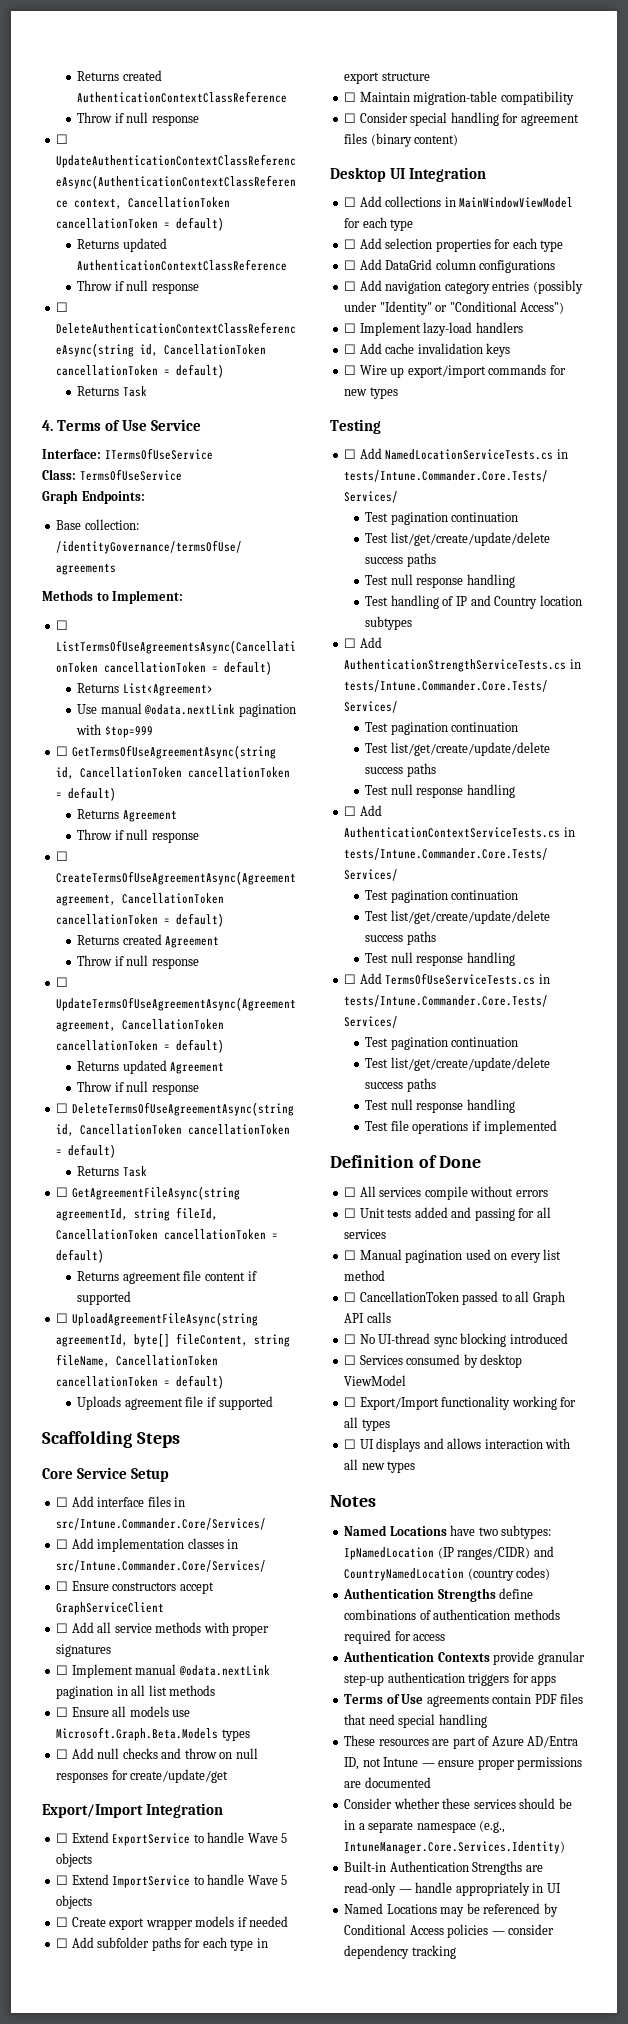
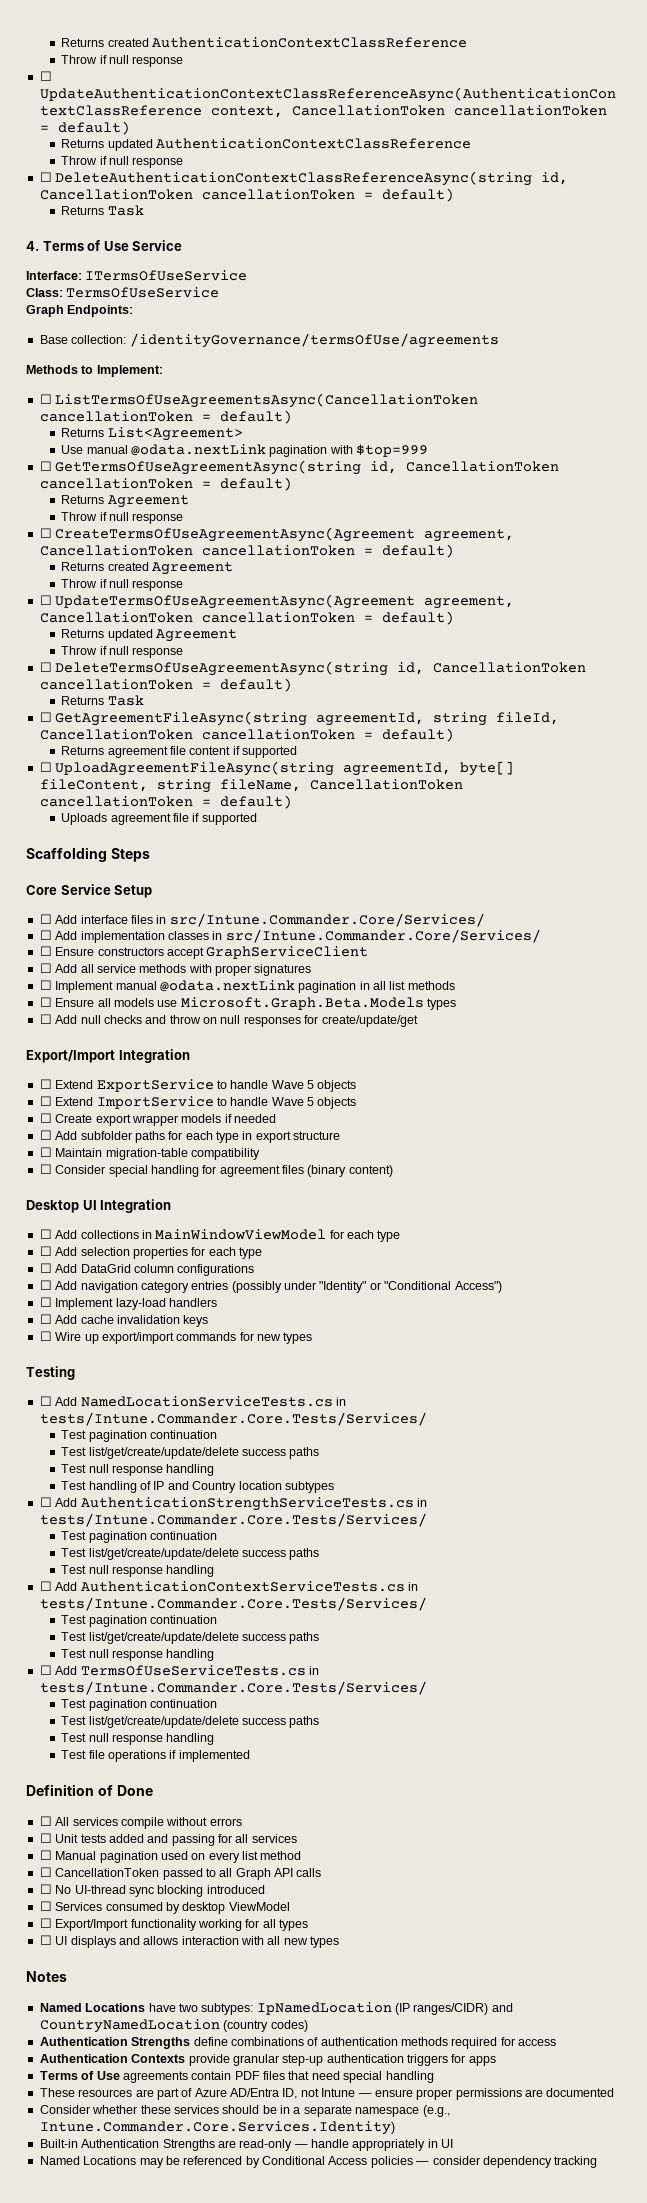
- Consider whether these services should be in a separate namespace (e.g., IntuneManager.Core.Services.Identity)
+ Consider whether these services should be in a separate namespace (e.g., Intune.Commander.Core.Services.Identity)

